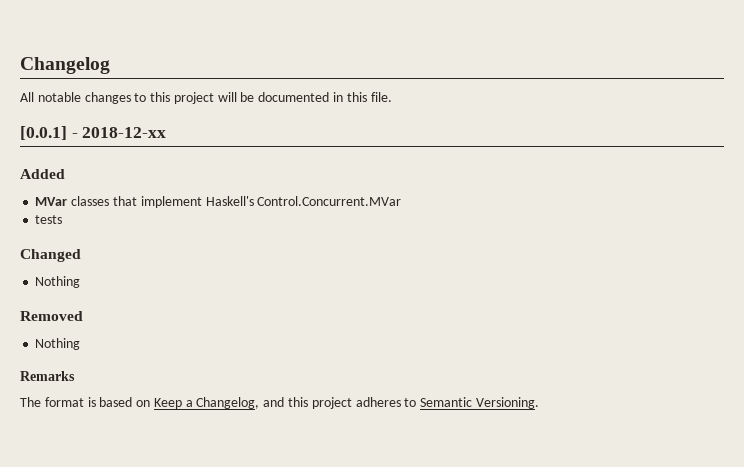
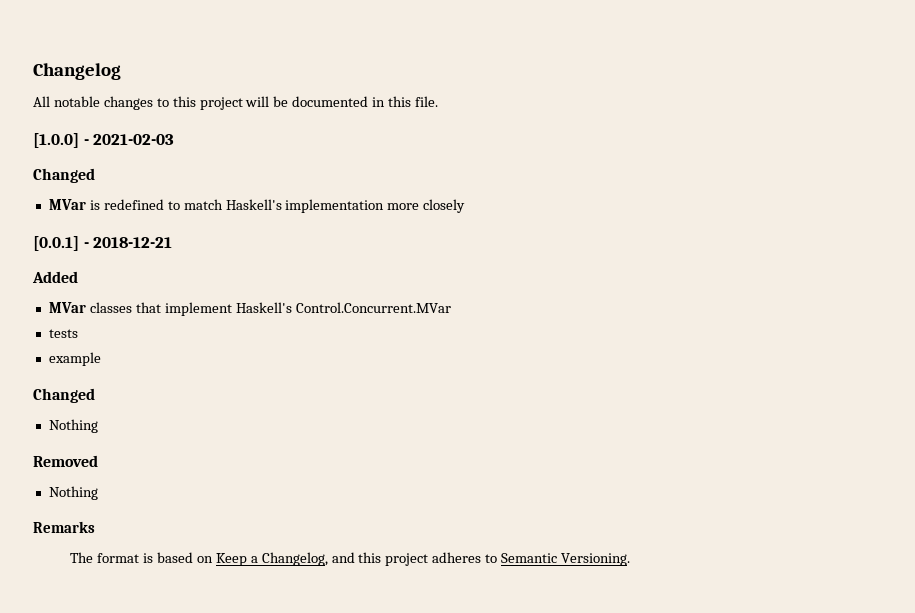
+ [1.0.0] - 2021-02-03
+ Changed
+ MVar is redefined to match Haskell's implementation more closely
- [0.0.1] - 2018-12-xx
+ [0.0.1] - 2018-12-21
+ example

